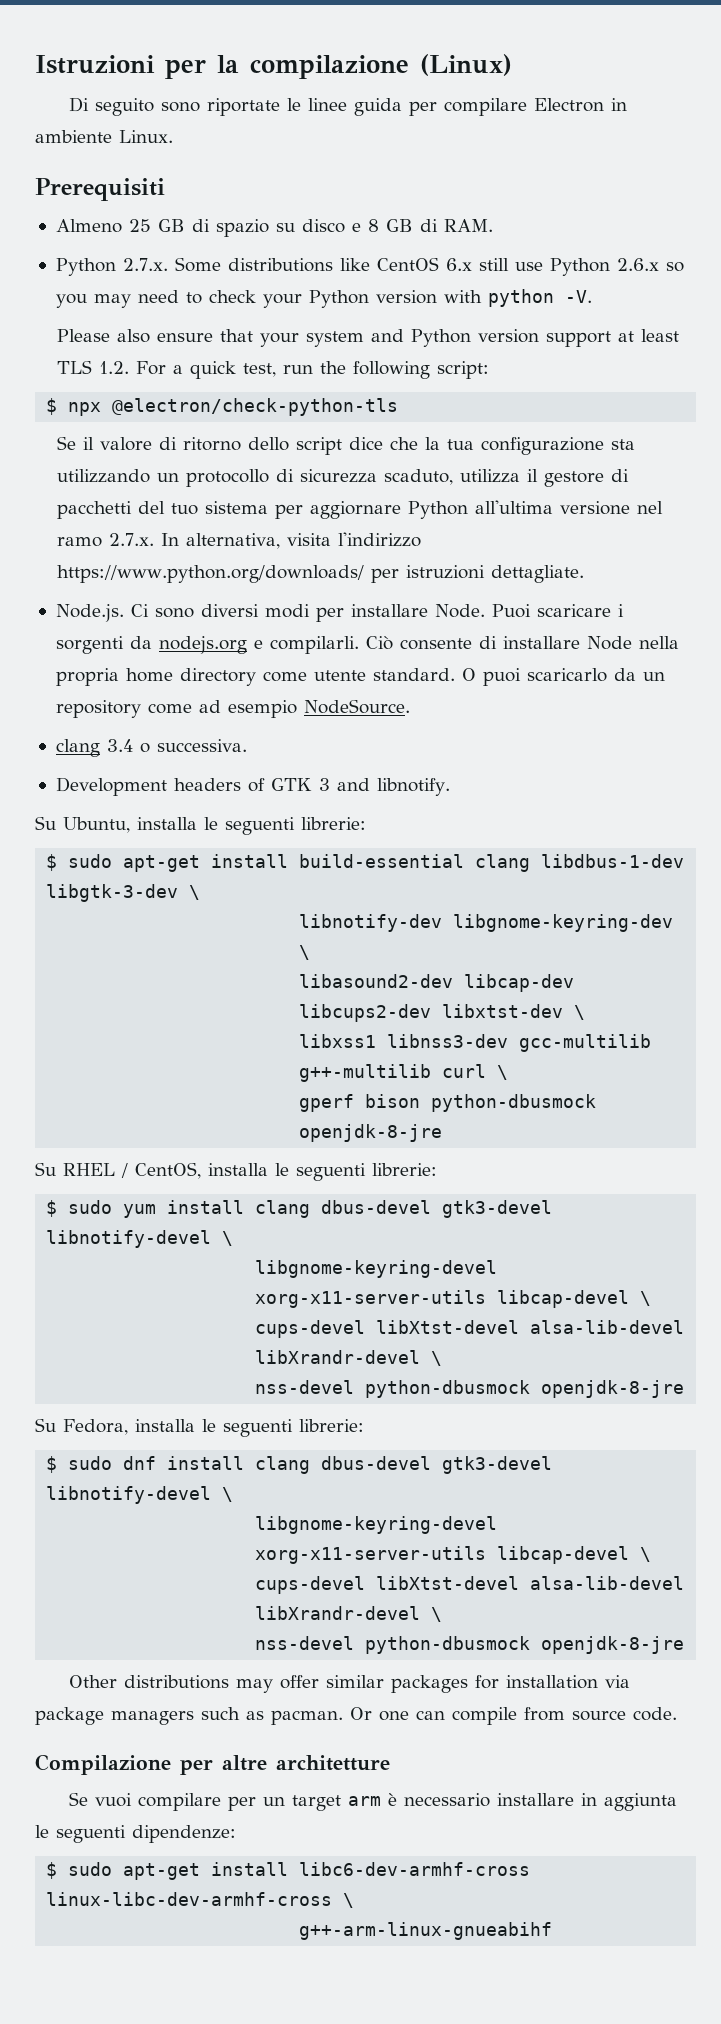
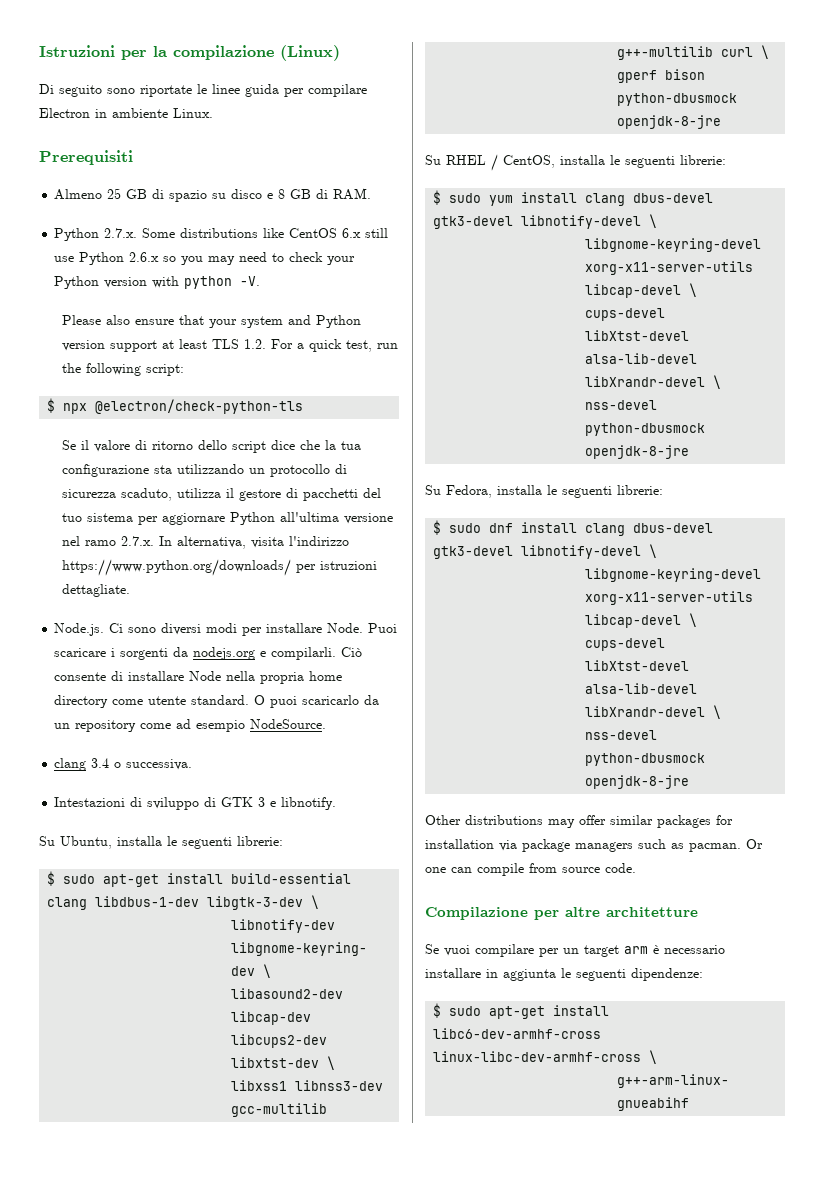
- Development headers of GTK 3 and libnotify.
+ Intestazioni di sviluppo di GTK 3 e libnotify.

